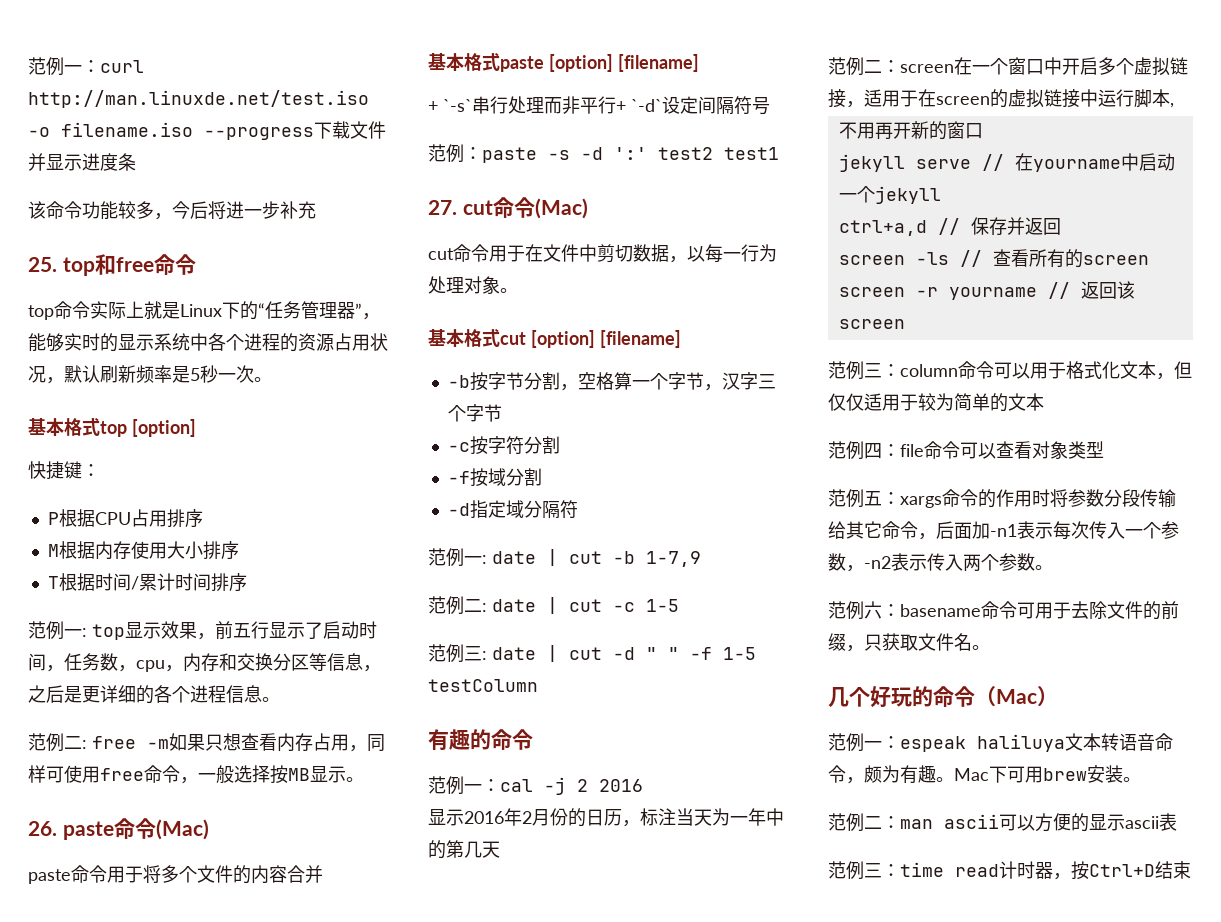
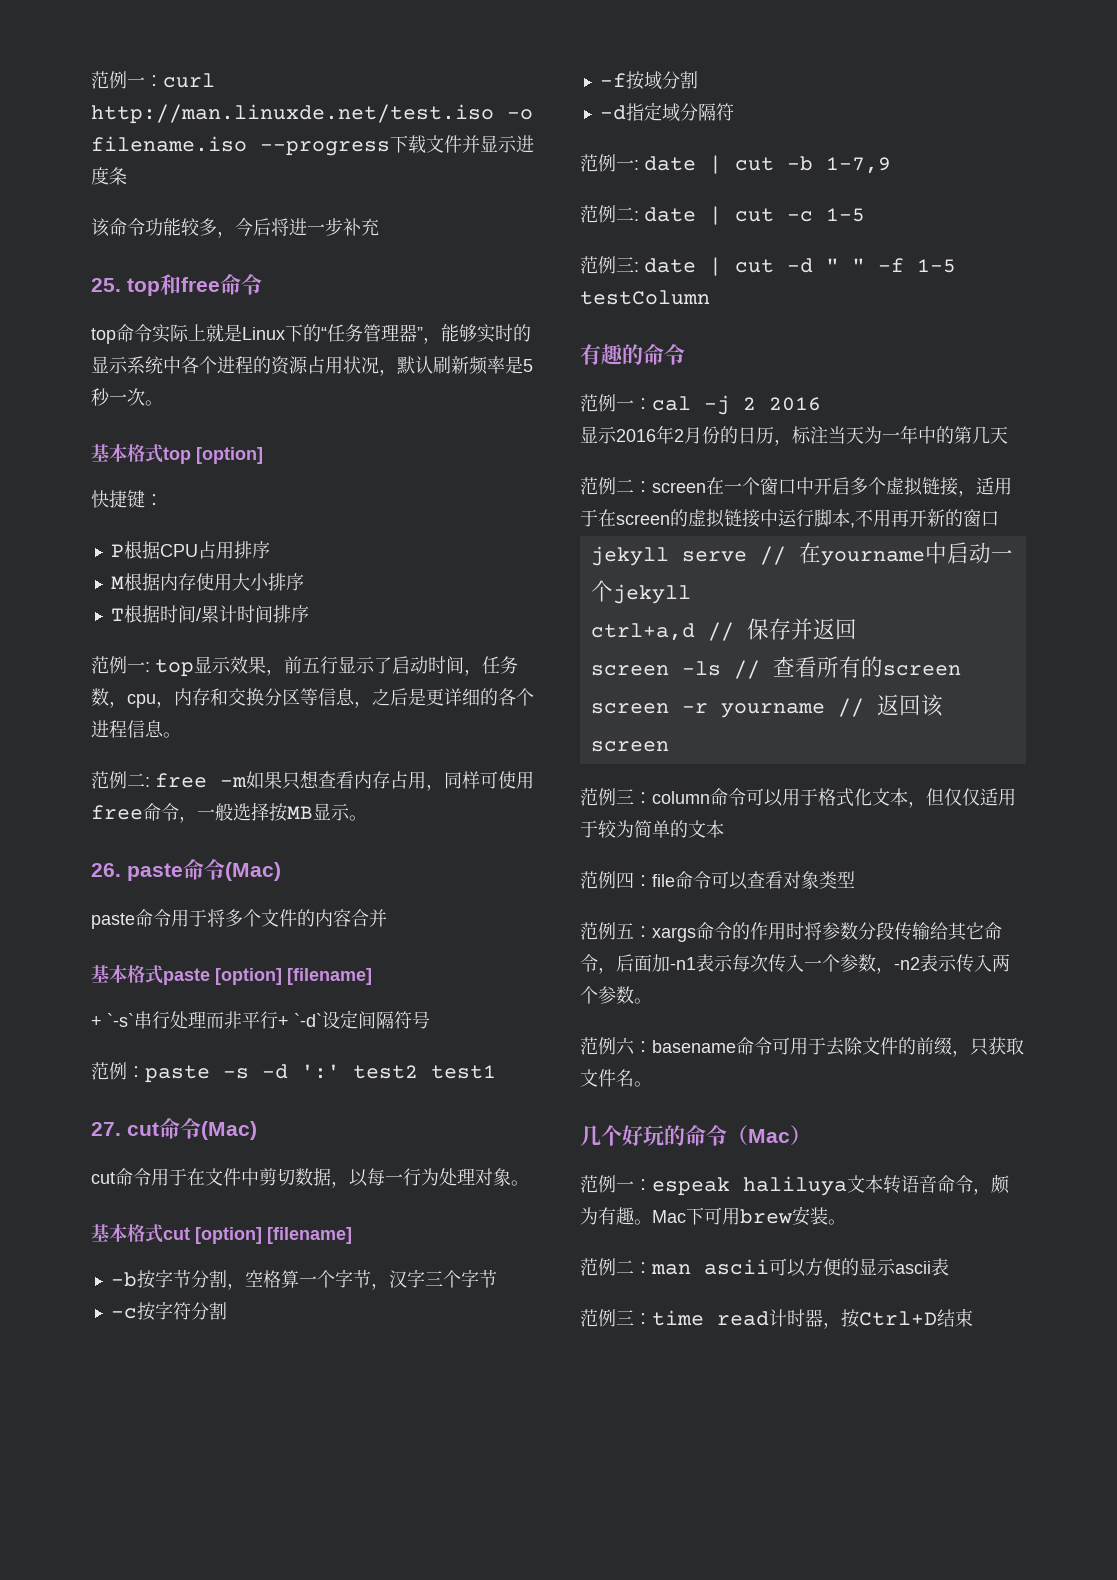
- 范例二：screen在一个窗口中开启多个虚拟链接，适用于在screen的虚拟链接中运行脚本,
- 不用再开新的窗口
+ 范例二：screen在一个窗口中开启多个虚拟链接，适用于在screen的虚拟链接中运行脚本,不用再开新的窗口

